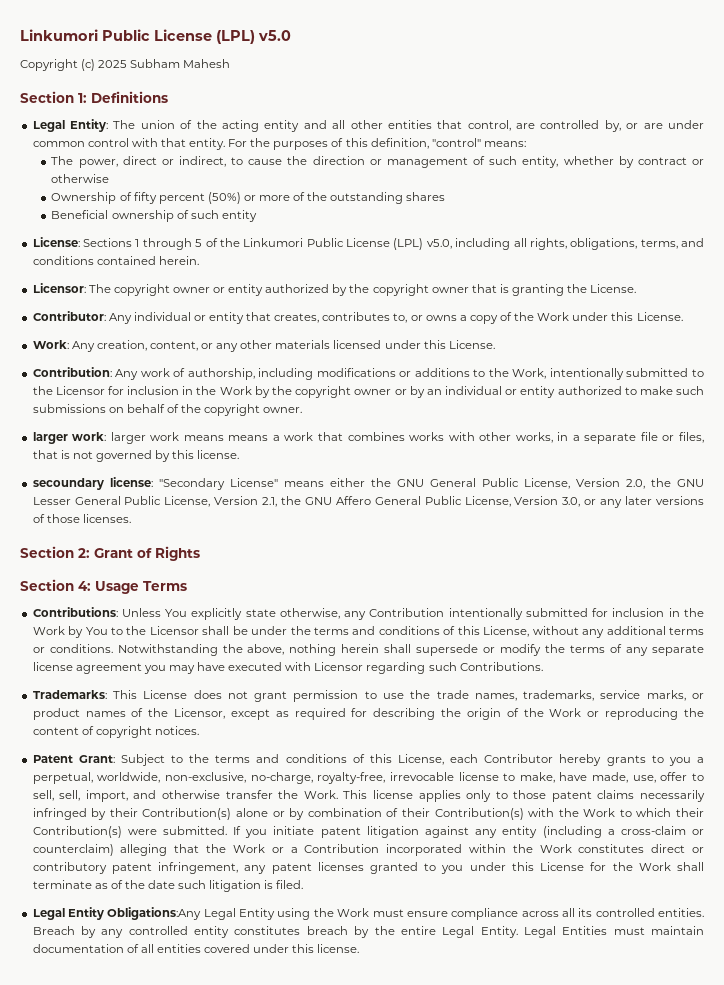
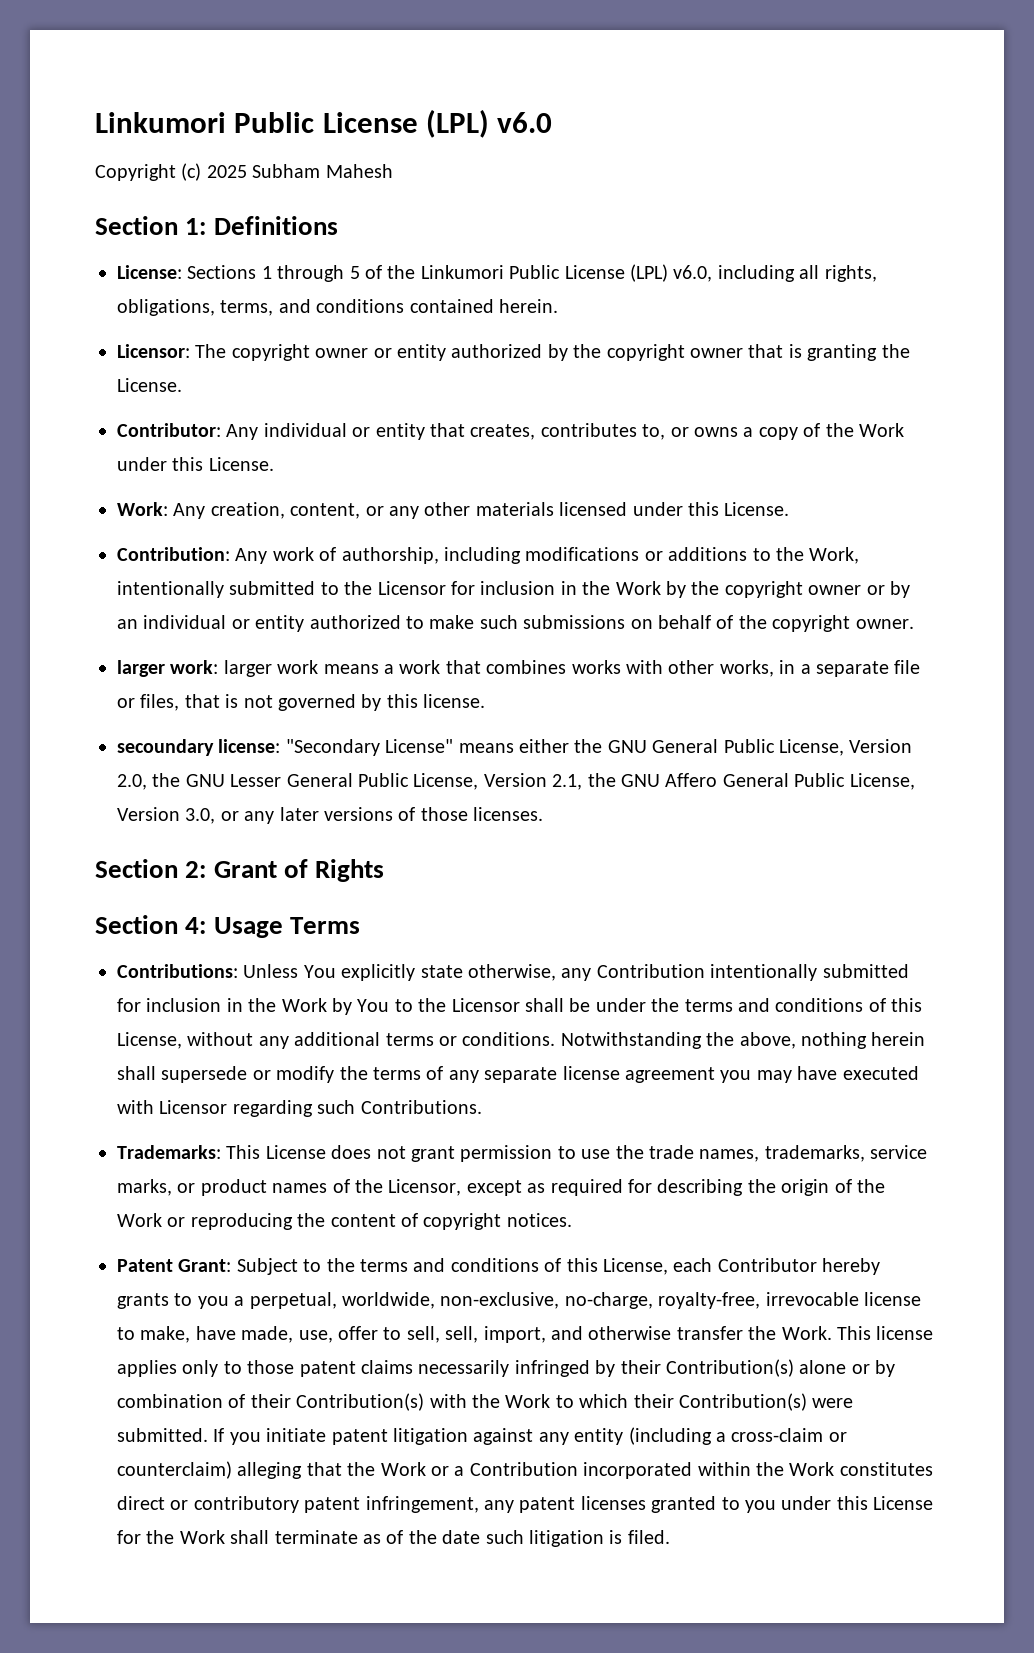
- Linkumori Public License (LPL) v5.0
+ Linkumori Public License (LPL) v6.0
- Legal Entity: The union of the acting entity and all other entities that control, are controlled by, or are under common control with that entity. For the purposes of this definition, "control" means:
- The power, direct or indirect, to cause the direction or management of such entity, whether by contract or otherwise
- Ownership of fifty percent (50%) or more of the outstanding shares
- Beneficial ownership of such entity
- License: Sections 1 through 5 of the Linkumori Public License (LPL) v5.0, including all rights, obligations, terms, and conditions contained herein.
+ License: Sections 1 through 5 of the Linkumori Public License (LPL) v6.0, including all rights, obligations, terms, and conditions contained herein.
- larger work: larger work means means a work that combines works with other works, in a separate file or files, that is not governed by this license.
+ larger work: larger work means a work that combines works with other works, in a separate file or files, that is not governed by this license.
- Legal Entity Obligations:Any Legal Entity using the Work must ensure compliance across all its controlled entities. Breach by any controlled entity constitutes breach by the entire Legal Entity. Legal Entities must maintain documentation of all entities covered under this license.

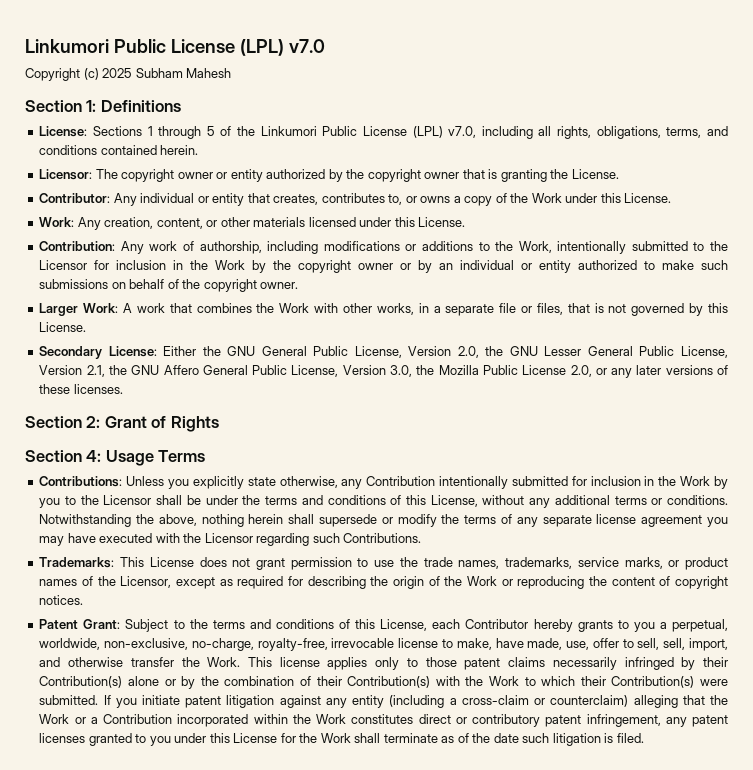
- Linkumori Public License (LPL) v6.0
+ Linkumori Public License (LPL) v7.0
- License: Sections 1 through 5 of the Linkumori Public License (LPL) v6.0, including all rights, obligations, terms, and conditions contained herein.
+ License: Sections 1 through 5 of the Linkumori Public License (LPL) v7.0, including all rights, obligations, terms, and conditions contained herein.
- Work: Any creation, content, or any other materials licensed under this License.
+ Work: Any creation, content, or other materials licensed under this License.
- larger work: larger work means a work that combines works with other works, in a separate file or files, that is not governed by this license.
- secoundary license: "Secondary License" means either the GNU General Public License, Version 2.0, the GNU Lesser General Public License, Version 2.1, the GNU Affero General Public License, Version 3.0, or any later versions of those licenses.
+ Larger Work: A work that combines the Work with other works, in a separate file or files, that is not governed by this License.
+ Secondary License: Either the GNU General Public License, Version 2.0, the GNU Lesser General Public License, Version 2.1, the GNU Affero General Public License, Version 3.0, the Mozilla Public License 2.0, or any later versions of these licenses.
- Contributions: Unless You explicitly state otherwise, any Contribution intentionally submitted for inclusion in the Work by You to the Licensor shall be under the terms and conditions of this License, without any additional terms or conditions.
+ Contributions: Unless you explicitly state otherwise, any Contribution intentionally submitted for inclusion in the Work by you to the Licensor shall be under the terms and conditions of this License, without any additional terms or conditions.
- Notwithstanding the above, nothing herein shall supersede or modify the terms of any separate license agreement you may have executed with Licensor regarding such Contributions.
+ Notwithstanding the above, nothing herein shall supersede or modify the terms of any separate license agreement you may have executed with the Licensor regarding such Contributions.
- This license applies only to those patent claims necessarily infringed by their Contribution(s) alone or by combination of their Contribution(s) with the Work to which their Contribution(s) were submitted.
+ This license applies only to those patent claims necessarily infringed by their Contribution(s) alone or by the combination of their Contribution(s) with the Work to which their Contribution(s) were submitted.

